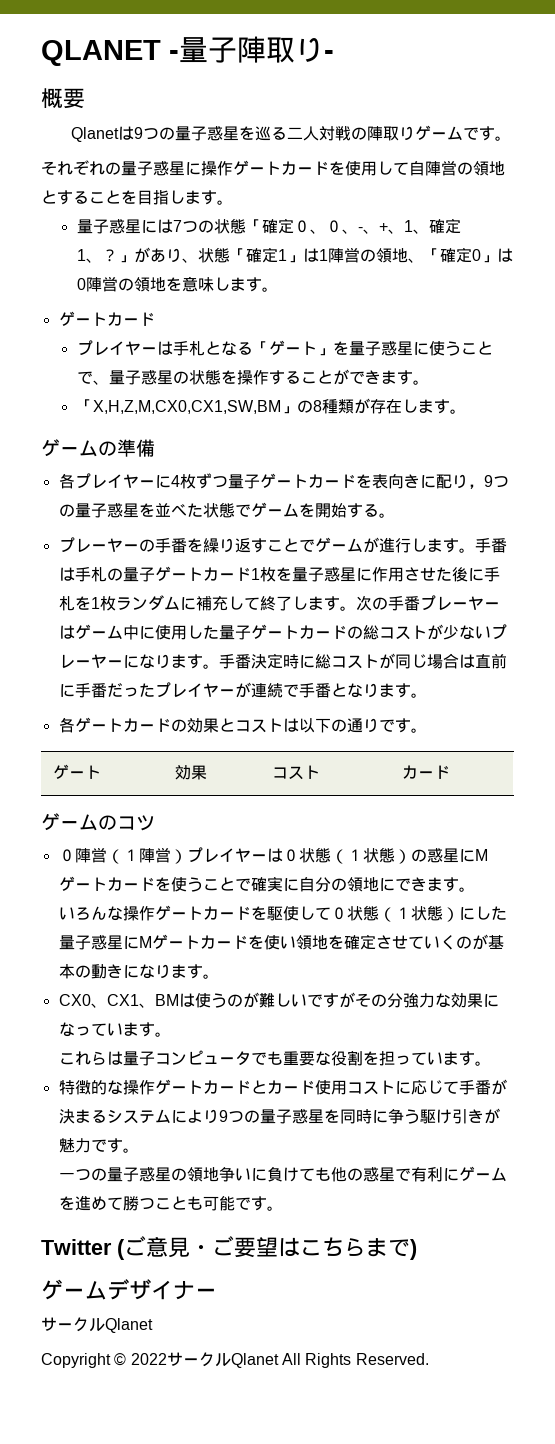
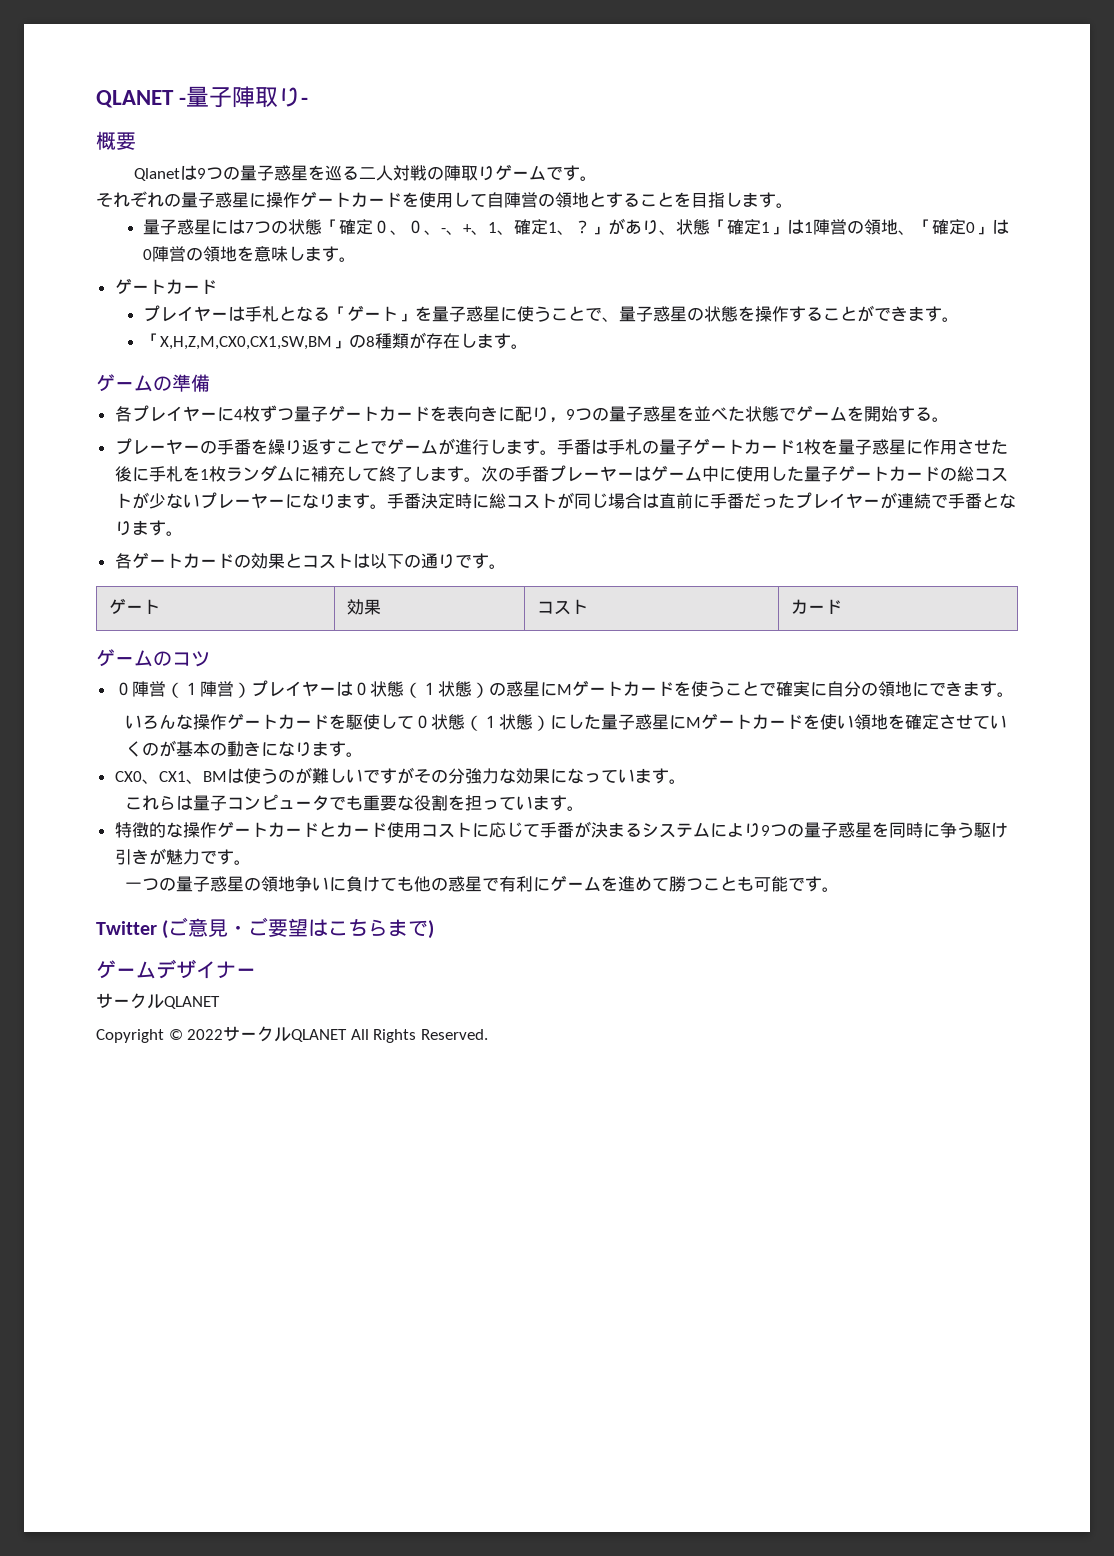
  ゲームデザイナー
- サークルQlanet
+ サークルQLANET
- Copyright © 2022サークルQlanet All Rights Reserved.
+ Copyright © 2022サークルQLANET All Rights Reserved.

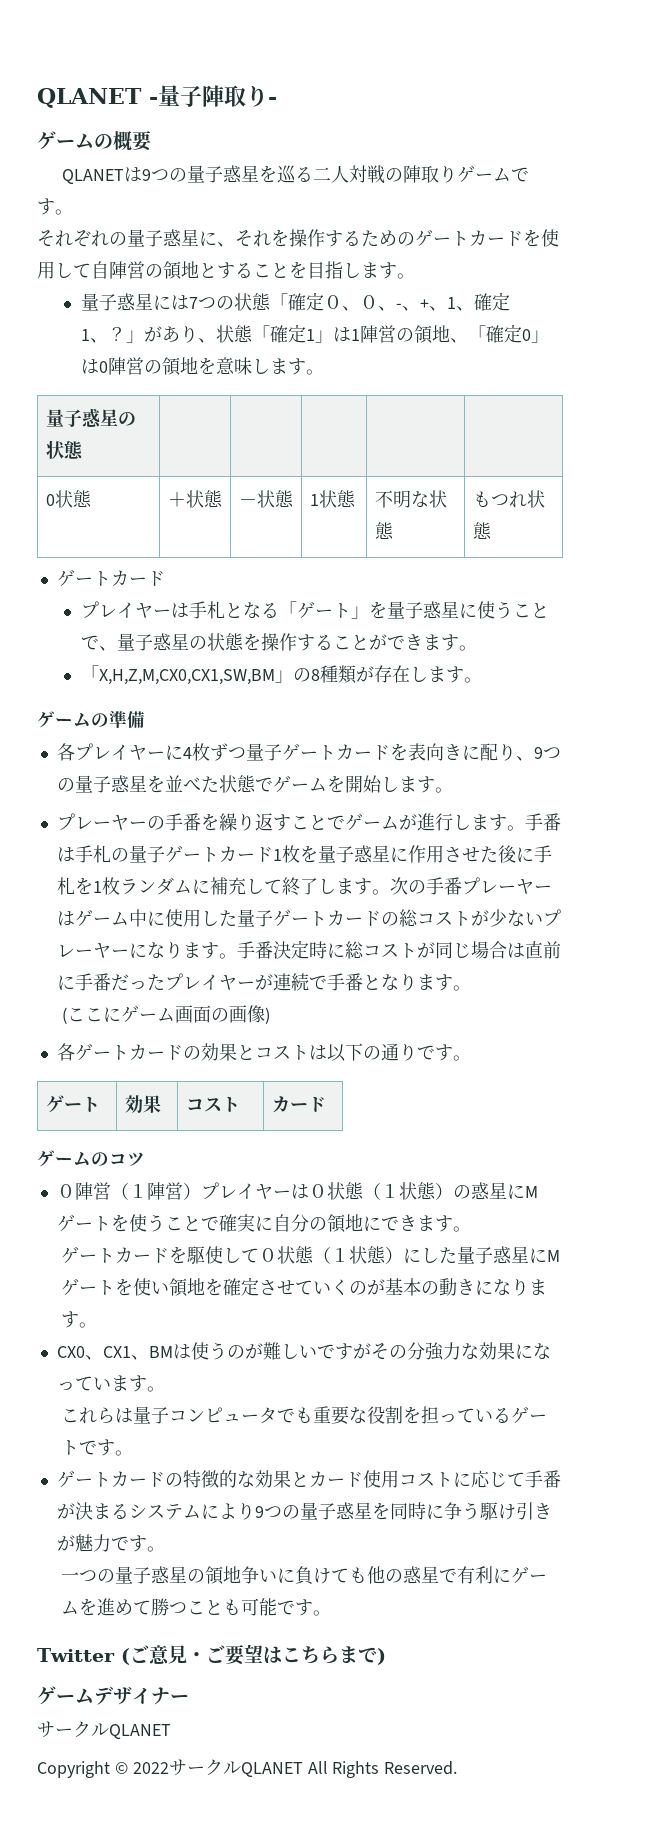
- 概要
+ ゲームの概要
- Qlanetは9つの量子惑星を巡る二人対戦の陣取りゲームです。
+ QLANETは9つの量子惑星を巡る二人対戦の陣取りゲームです。
- それぞれの量子惑星に操作ゲートカードを使用して自陣営の領地とすることを目指します。
+ それぞれの量子惑星に、それを操作するためのゲートカードを使用して自陣営の領地とすることを目指します。
+ 量子惑星の状態 | | | | |
+ 0状態 | ＋状態 | －状態 | 1状態 | 不明な状態 | もつれ状態
- 各プレイヤーに4枚ずつ量子ゲートカードを表向きに配り，9つの量子惑星を並べた状態でゲームを開始する。
+ 各プレイヤーに4枚ずつ量子ゲートカードを表向きに配り、9つの量子惑星を並べた状態でゲームを開始します。
+ (ここにゲーム画面の画像)
- ０陣営（１陣営）プレイヤーは０状態（１状態）の惑星にMゲートカードを使うことで確実に自分の領地にできます。
+ ０陣営（１陣営）プレイヤーは０状態（１状態）の惑星にMゲートを使うことで確実に自分の領地にできます。
- いろんな操作ゲートカードを駆使して０状態（１状態）にした量子惑星にMゲートカードを使い領地を確定させていくのが基本の動きになります。
+ ゲートカードを駆使して０状態（１状態）にした量子惑星にMゲートを使い領地を確定させていくのが基本の動きになります。
- これらは量子コンピュータでも重要な役割を担っています。
- 特徴的な操作ゲートカードとカード使用コストに応じて手番が決まるシステムにより9つの量子惑星を同時に争う駆け引きが魅力です。
+ これらは量子コンピュータでも重要な役割を担っているゲートです。
+ ゲートカードの特徴的な効果とカード使用コストに応じて手番が決まるシステムにより9つの量子惑星を同時に争う駆け引きが魅力です。

